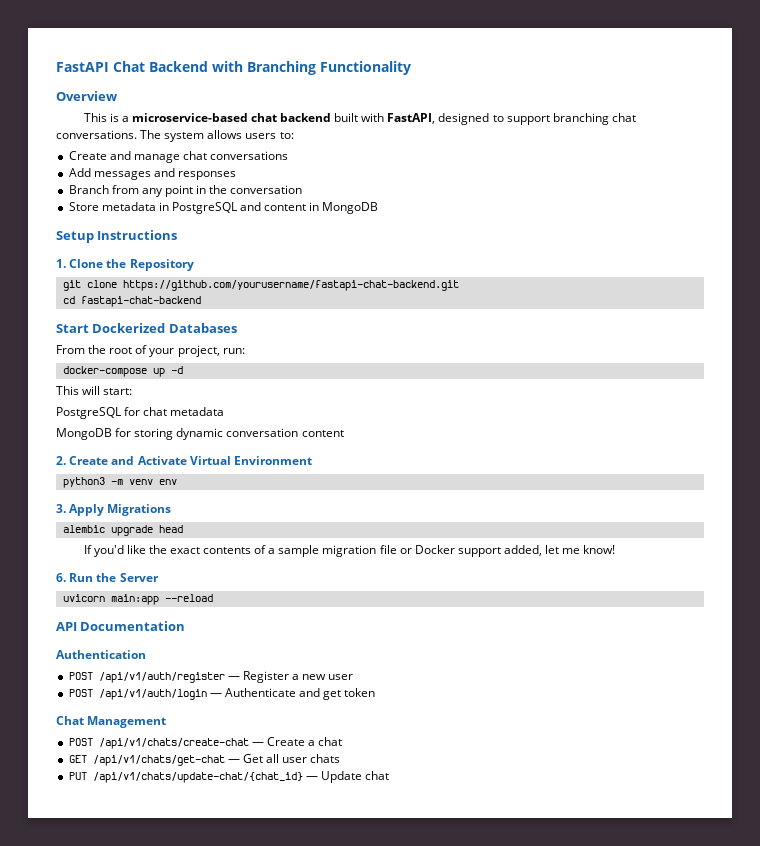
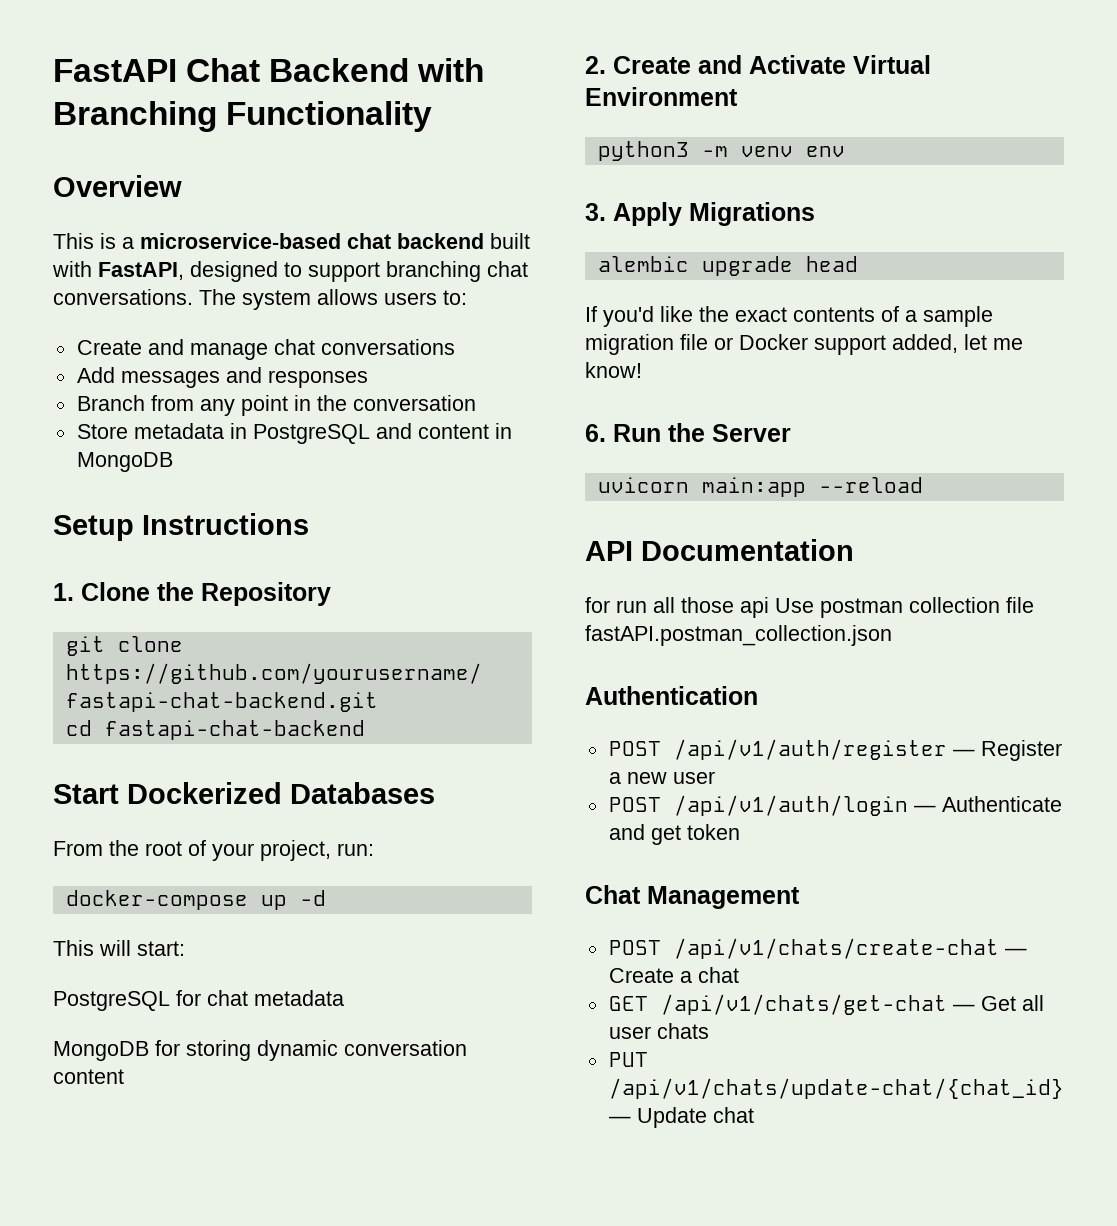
+ for run all those api Use postman collection file fastAPI.postman_collection.json

